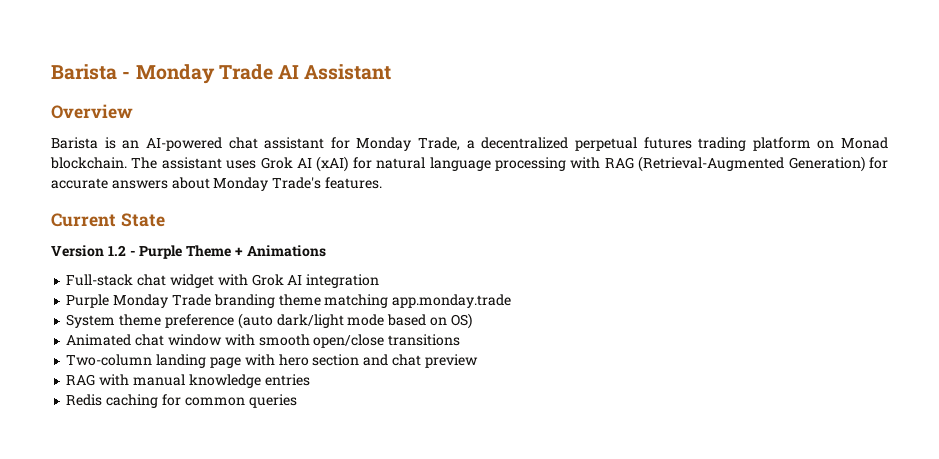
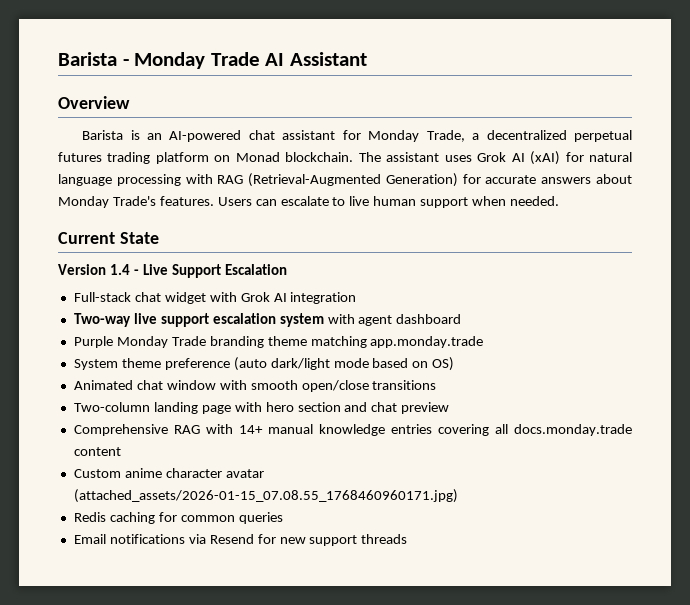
- The assistant uses Grok AI (xAI) for natural language processing with RAG (Retrieval-Augmented Generation) for accurate answers about Monday Trade's features.
+ The assistant uses Grok AI (xAI) for natural language processing with RAG (Retrieval-Augmented Generation) for accurate answers about Monday Trade's features. Users can escalate to live human support when needed.
  Current State
- Version 1.2 - Purple Theme + Animations
+ Version 1.4 - Live Support Escalation
+ Two-way live support escalation system with agent dashboard
- RAG with manual knowledge entries
+ Comprehensive RAG with 14+ manual knowledge entries covering all docs.monday.trade content
+ Custom anime character avatar (attached_assets/2026-01-15_07.08.55_1768460960171.jpg)
+ Email notifications via Resend for new support threads

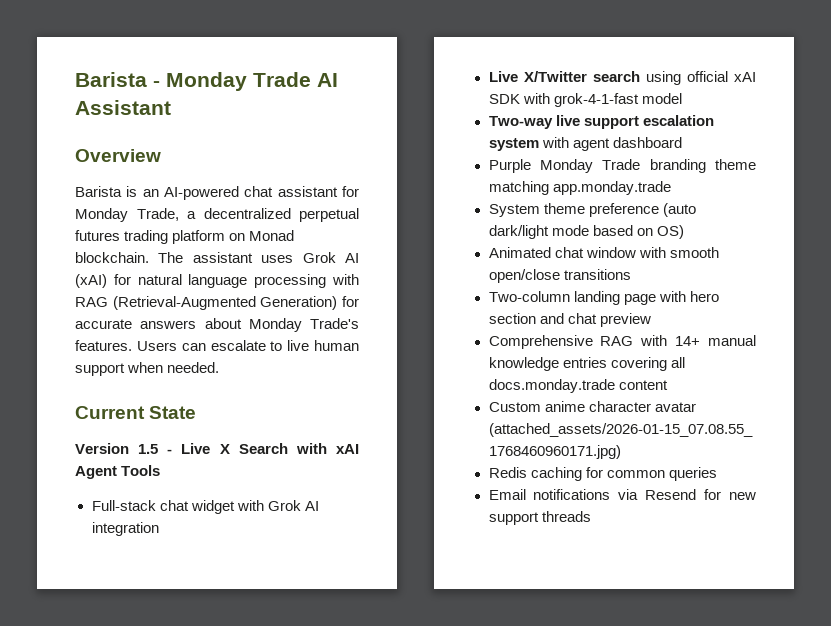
- Version 1.4 - Live Support Escalation
+ Version 1.5 - Live X Search with xAI Agent Tools
+ Live X/Twitter search using official xAI SDK with grok-4-1-fast model

